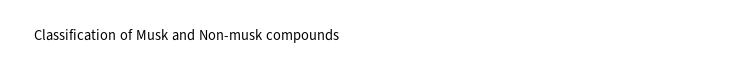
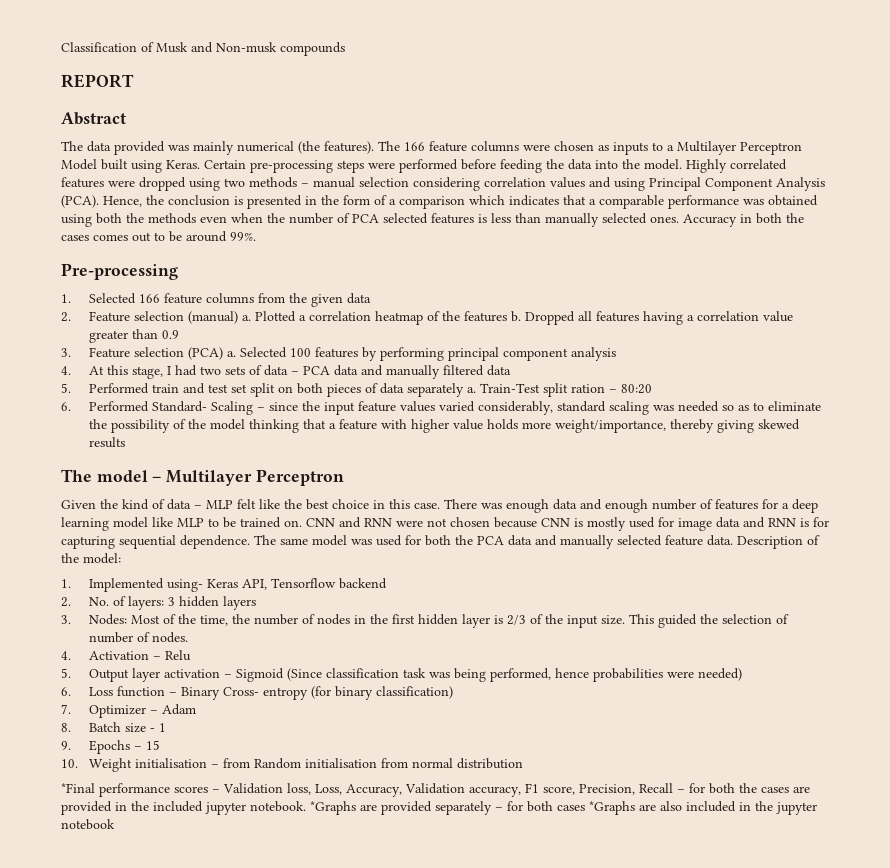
+ REPORT
+ Abstract
+ The data provided was mainly numerical (the features). The 166 feature columns were chosen as inputs to a Multilayer Perceptron Model built using Keras. Certain pre-processing steps were performed before feeding the data into the model. Highly correlated features were dropped using two methods – manual selection considering correlation values and using Principal Component Analysis (PCA). Hence, the conclusion is presented in the form of a comparison which indicates that a comparable performance was obtained using both the methods even when the number of PCA selected features is less than manually selected ones. Accuracy in both the cases comes out to be around 99%.
+ Pre-processing
+ 1. Selected 166 feature columns from the given data
+ 2. Feature selection (manual) a. Plotted a correlation heatmap of the features b. Dropped all features having a correlation value greater than 0.9
+ 3. Feature selection (PCA) a. Selected 100 features by performing principal component analysis
+ 4. At this stage, I had two sets of data – PCA data and manually filtered data
+ 5. Performed train and test set split on both pieces of data separately a. Train-Test split ration – 80:20
+ 6. Performed Standard- Scaling – since the input feature values varied considerably, standard scaling was needed so as to eliminate the possibility of the model thinking that a feature with higher value holds more weight/importance, thereby giving skewed results
+ The model – Multilayer Perceptron
+ Given the kind of data – MLP felt like the best choice in this case. There was enough data and enough number of features for a deep learning model like MLP to be trained on. CNN and RNN were not chosen because CNN is mostly used for image data and RNN is for capturing sequential dependence. The same model was used for both the PCA data and manually selected feature data. Description of the model:
+ 1. Implemented using- Keras API, Tensorflow backend
+ 2. No. of layers: 3 hidden layers
+ 3. Nodes: Most of the time, the number of nodes in the first hidden layer is 2/3 of the input size. This guided the selection of number of nodes.
+ 4. Activation – Relu
+ 5. Output layer activation – Sigmoid (Since classification task was being performed, hence probabilities were needed)
+ 6. Loss function – Binary Cross- entropy (for binary classification)
+ 7. Optimizer – Adam
+ 8. Batch size - 1
+ 9. Epochs – 15
+ 10. Weight initialisation – from Random initialisation from normal distribution
+ *Final performance scores – Validation loss, Loss, Accuracy, Validation accuracy, F1 score, Precision, Recall – for both the cases are provided in the included jupyter notebook. *Graphs are provided separately – for both cases *Graphs are also included in the jupyter notebook

